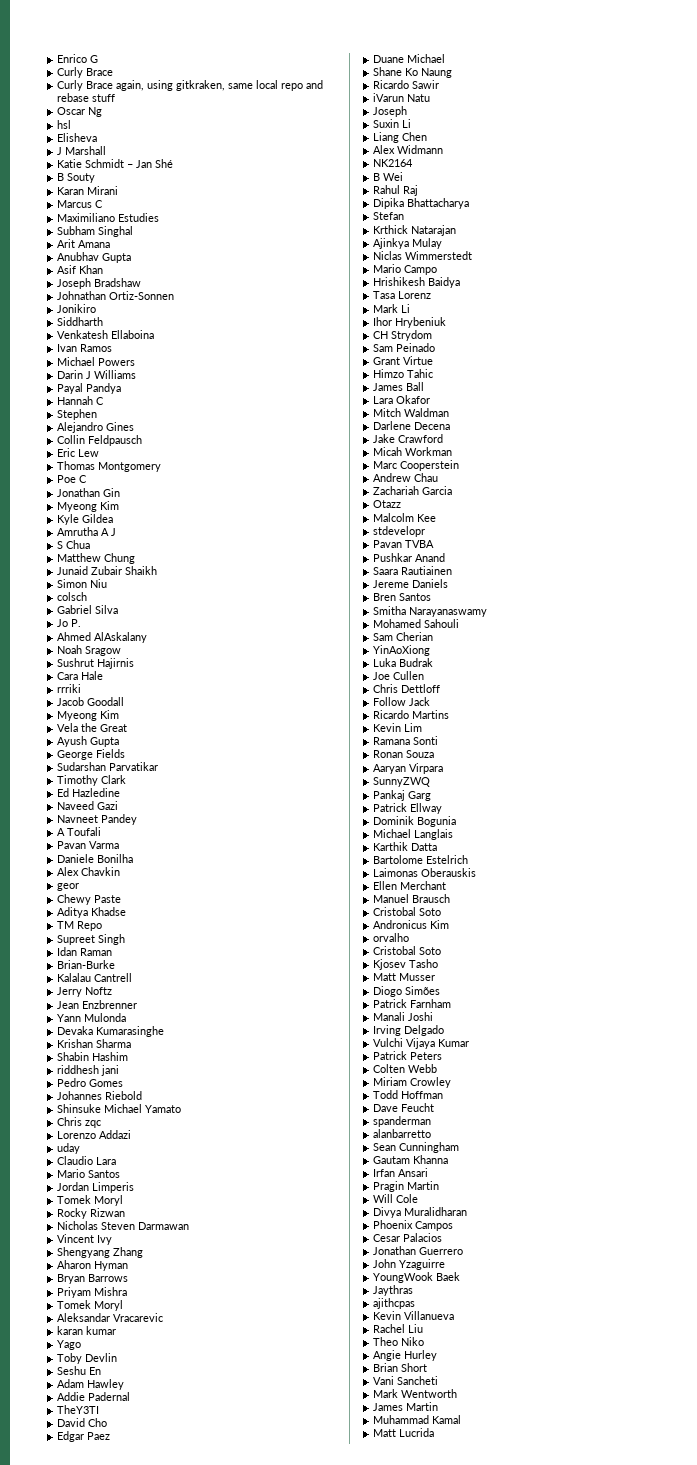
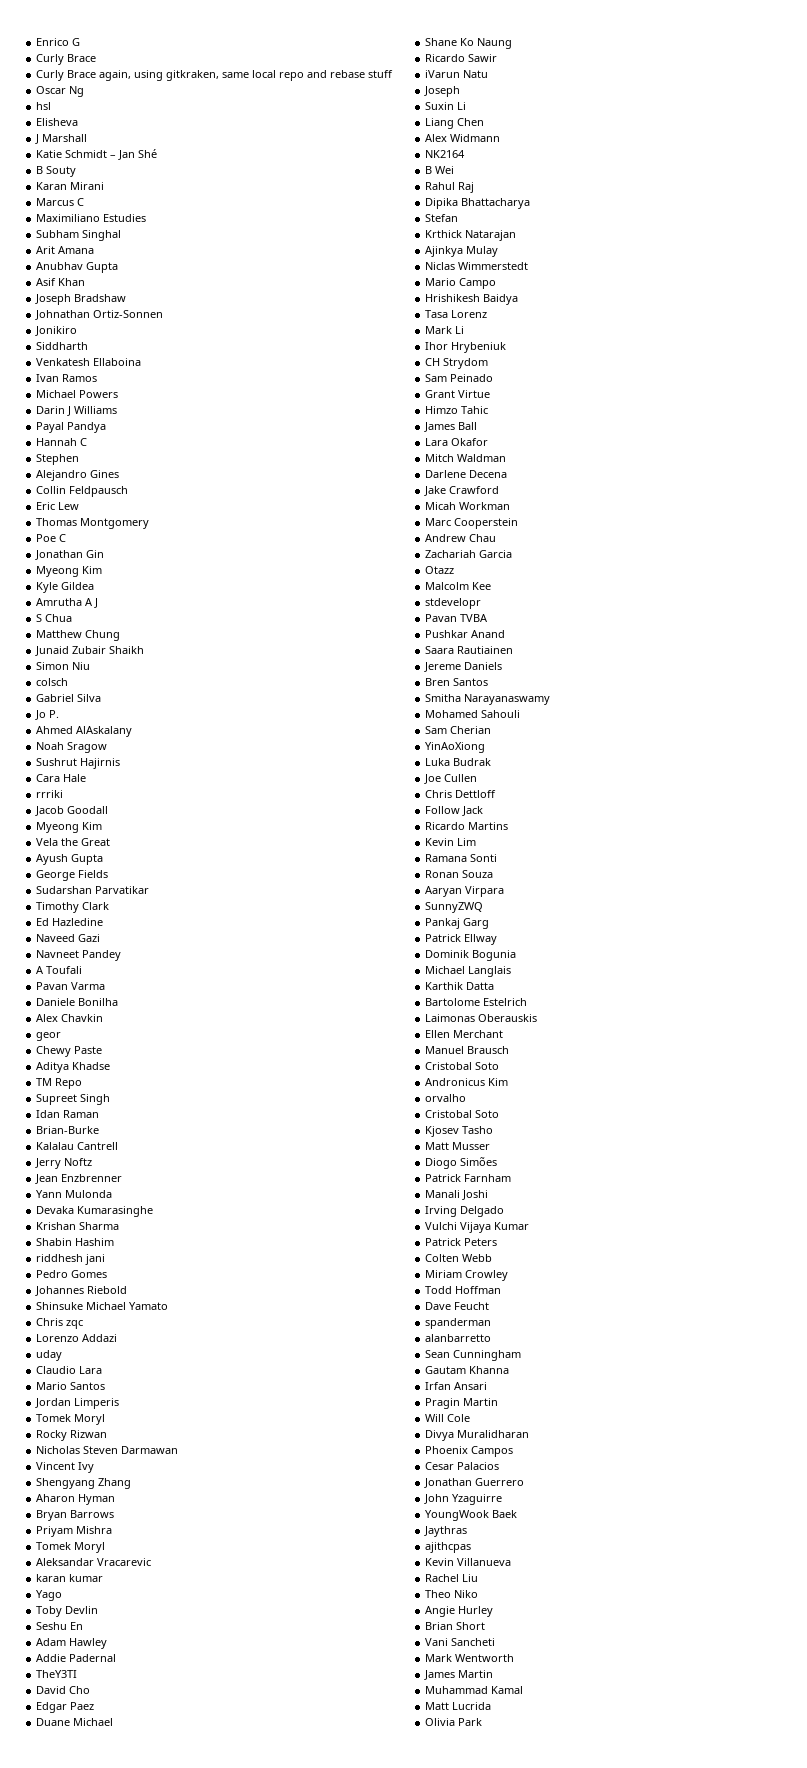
+ Olivia Park

